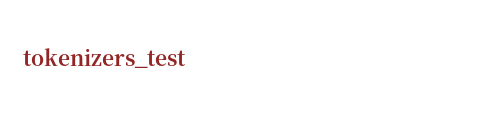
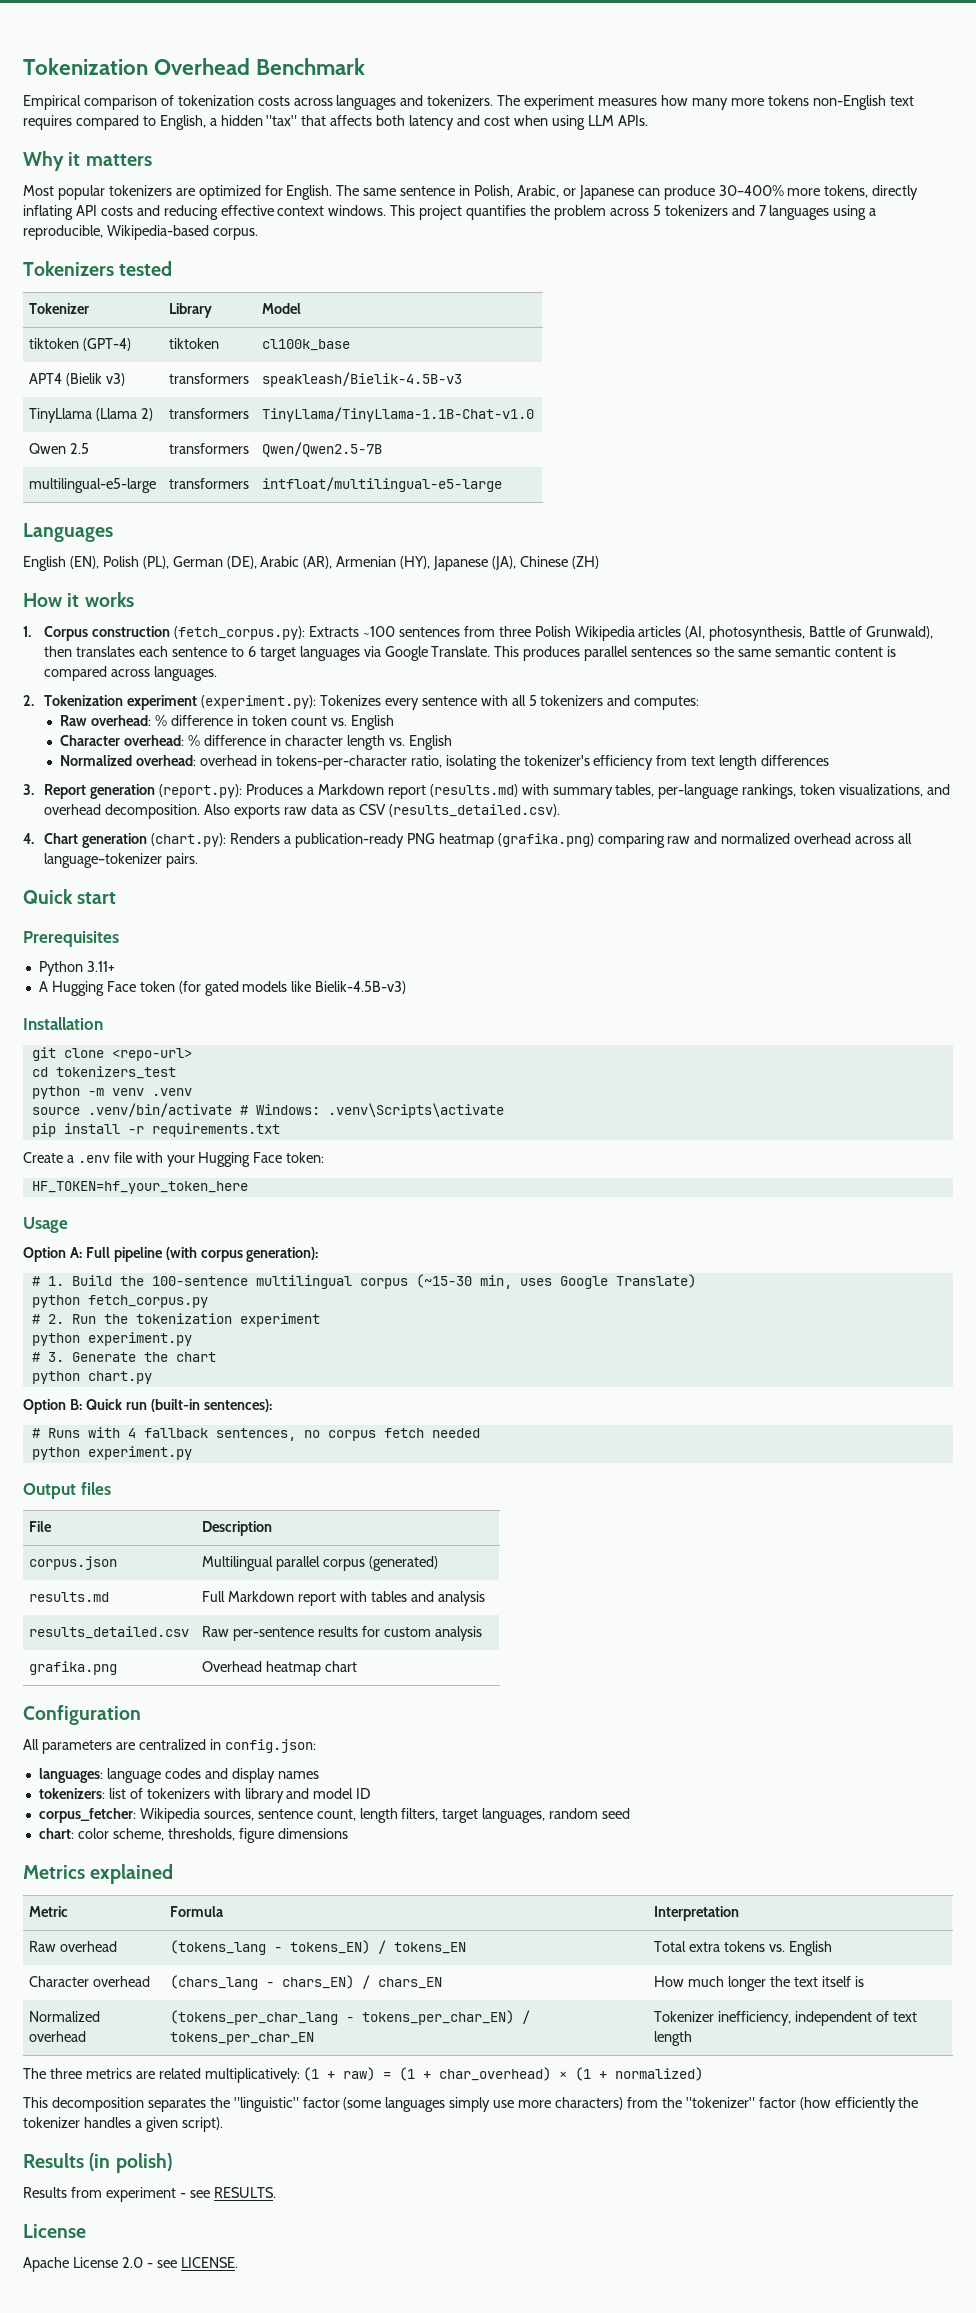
- tokenizers_test
+ Tokenization Overhead Benchmark
+ Empirical comparison of tokenization costs across languages and tokenizers. The experiment measures how many more tokens non-English text requires compared to English, a hidden "tax" that affects both latency and cost when using LLM APIs.
+ Why it matters
+ Most popular tokenizers are optimized for English. The same sentence in Polish, Arabic, or Japanese can produce 30–400% more tokens, directly inflating API costs and reducing effective context windows. This project quantifies the problem across 5 tokenizers and 7 languages using a reproducible, Wikipedia-based corpus.
+ Tokenizers tested
+ Tokenizer | Library | Model
+ tiktoken (GPT-4) | tiktoken | cl100k_base
+ APT4 (Bielik v3) | transformers | speakleash/Bielik-4.5B-v3
+ TinyLlama (Llama 2) | transformers | TinyLlama/TinyLlama-1.1B-Chat-v1.0
+ Qwen 2.5 | transformers | Qwen/Qwen2.5-7B
+ multilingual-e5-large | transformers | intfloat/multilingual-e5-large
+ Languages
+ English (EN), Polish (PL), German (DE), Arabic (AR), Armenian (HY), Japanese (JA), Chinese (ZH)
+ How it works
+ 1. Corpus construction (fetch_corpus.py): Extracts ~100 sentences from three Polish Wikipedia articles (AI, photosynthesis, Battle of Grunwald), then translates each sentence to 6 target languages via Google Translate. This produces parallel sentences so the same semantic content is compared across languages.
+ 2. Tokenization experiment (experiment.py): Tokenizes every sentence with all 5 tokenizers and computes:
+ Raw overhead: % difference in token count vs. English
+ Character overhead: % difference in character length vs. English
+ Normalized overhead: overhead in tokens-per-character ratio, isolating the tokenizer's efficiency from text length differences
+ 3. Report generation (report.py): Produces a Markdown report (results.md) with summary tables, per-language rankings, token visualizations, and overhead decomposition. Also exports raw data as CSV (results_detailed.csv).
+ 4. Chart generation (chart.py): Renders a publication-ready PNG heatmap (grafika.png) comparing raw and normalized overhead across all language–tokenizer pairs.
+ Quick start
+ Prerequisites
+ Python 3.11+
+ A Hugging Face token (for gated models like Bielik-4.5B-v3)
+ Installation
+ git clone <repo-url>
+ cd tokenizers_test
+ python -m venv .venv
+ source .venv/bin/activate # Windows: .venv\Scripts\activate
+ pip install -r requirements.txt
+ Create a .env file with your Hugging Face token:
+ HF_TOKEN=hf_your_token_here
+ Usage
+ Option A: Full pipeline (with corpus generation):
+ # 1. Build the 100-sentence multilingual corpus (~15-30 min, uses Google Translate)
+ python fetch_corpus.py
+ # 2. Run the tokenization experiment
+ python experiment.py
+ # 3. Generate the chart
+ python chart.py
+ Option B: Quick run (built-in sentences):
+ # Runs with 4 fallback sentences, no corpus fetch needed
+ python experiment.py
+ Output files
+ File | Description
+ corpus.json | Multilingual parallel corpus (generated)
+ results.md | Full Markdown report with tables and analysis
+ results_detailed.csv | Raw per-sentence results for custom analysis
+ grafika.png | Overhead heatmap chart
+ Configuration
+ All parameters are centralized in config.json:
+ languages: language codes and display names
+ tokenizers: list of tokenizers with library and model ID
+ corpus_fetcher: Wikipedia sources, sentence count, length filters, target languages, random seed
+ chart: color scheme, thresholds, figure dimensions
+ Metrics explained
+ Metric | Formula | Interpretation
+ Raw overhead | (tokens_lang - tokens_EN) / tokens_EN | Total extra tokens vs. English
+ Character overhead | (chars_lang - chars_EN) / chars_EN | How much longer the text itself is
+ Normalized overhead | (tokens_per_char_lang - tokens_per_char_EN) / tokens_per_char_EN | Tokenizer inefficiency, independent of text length
+ The three metrics are related multiplicatively: (1 + raw) = (1 + char_overhead) × (1 + normalized)
+ This decomposition separates the "linguistic" factor (some languages simply use more characters) from the "tokenizer" factor (how efficiently the tokenizer handles a given script).
+ Results (in polish)
+ Results from experiment - see RESULTS.
+ License
+ Apache License 2.0 - see LICENSE.

